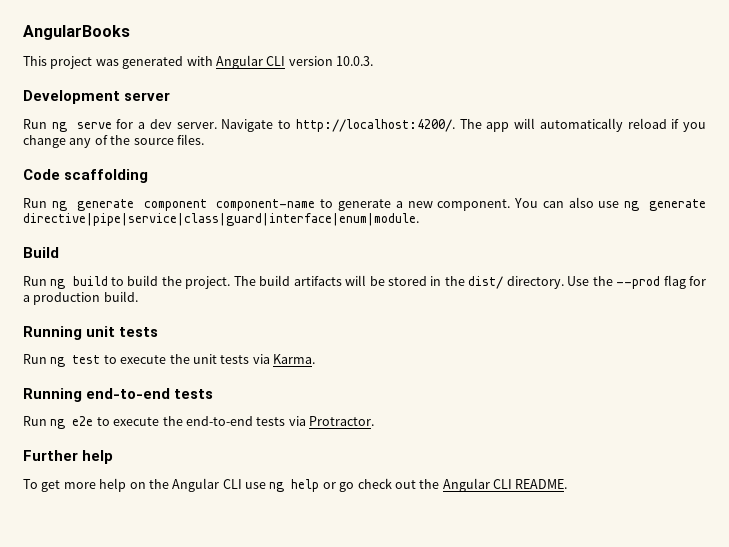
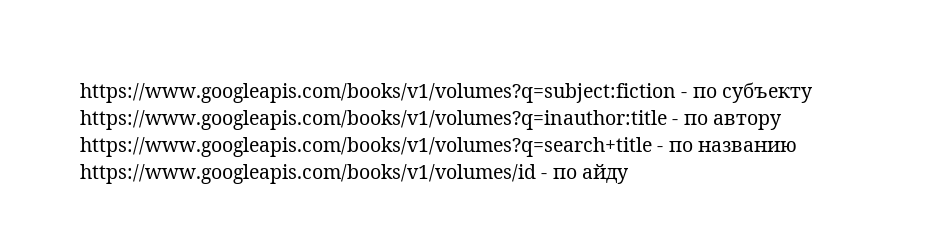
- AngularBooks
- This project was generated with Angular CLI version 10.0.3.
- Development server
- Run ng serve for a dev server. Navigate to http://localhost:4200/. The app will automatically reload if you change any of the source files.
- Code scaffolding
- Run ng generate component component-name to generate a new component. You can also use ng generate directive|pipe|service|class|guard|interface|enum|module.
- Build
- Run ng build to build the project. The build artifacts will be stored in the dist/ directory. Use the --prod flag for a production build.
- Running unit tests
- Run ng test to execute the unit tests via Karma.
- Running end-to-end tests
- Run ng e2e to execute the end-to-end tests via Protractor.
- Further help
- To get more help on the Angular CLI use ng help or go check out the Angular CLI README.
+ https://www.googleapis.com/books/v1/volumes?q=subject:fiction - по субъекту https://www.googleapis.com/books/v1/volumes?q=inauthor:title - по автору https://www.googleapis.com/books/v1/volumes?q=search+title - по названию https://www.googleapis.com/books/v1/volumes/id - по айду

